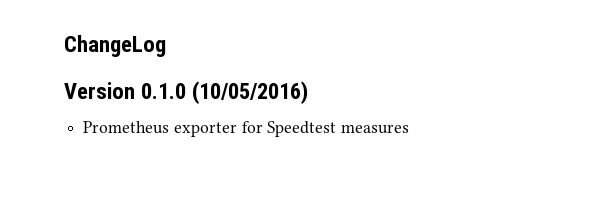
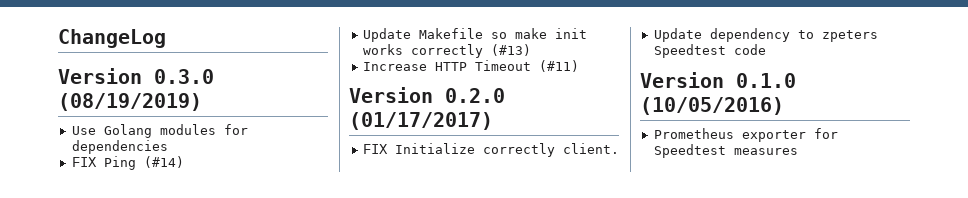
+ Version 0.3.0 (08/19/2019)
+ Use Golang modules for dependencies
+ FIX Ping (#14)
+ Update Makefile so make init works correctly (#13)
+ Increase HTTP Timeout (#11)
+ Version 0.2.0 (01/17/2017)
+ FIX Initialize correctly client.
+ Update dependency to zpeters Speedtest code

